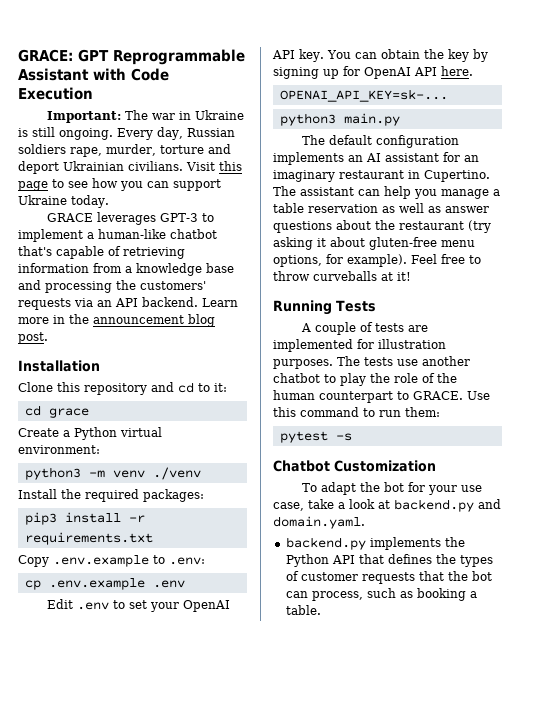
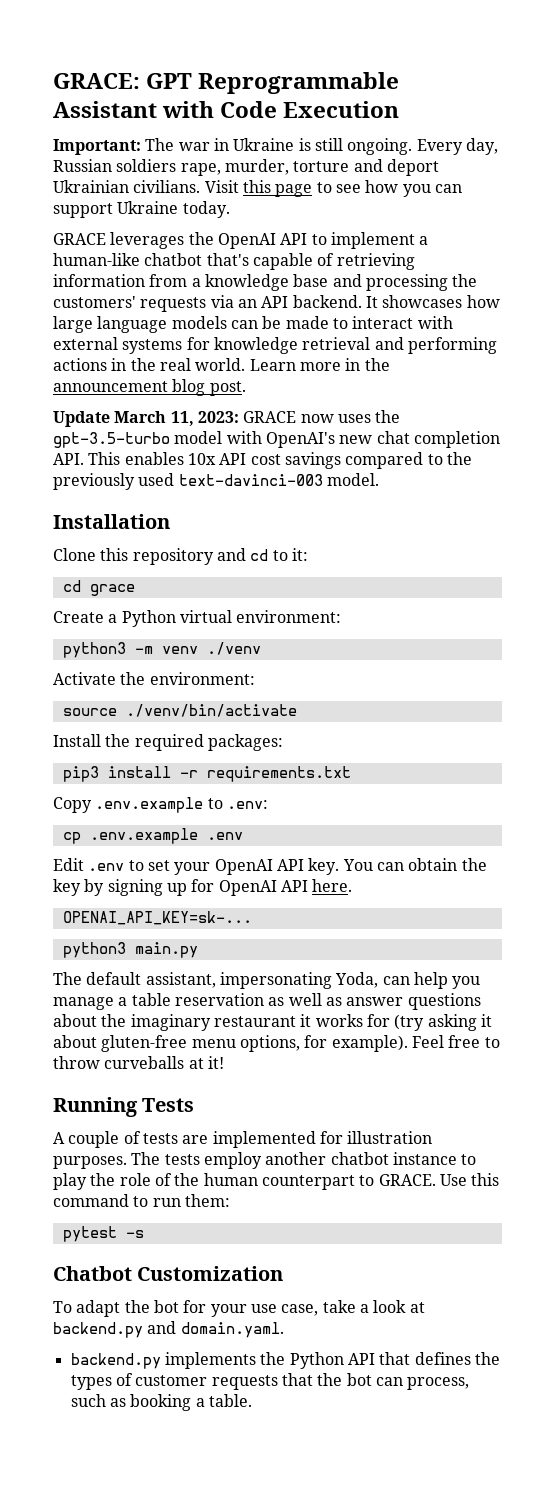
- GRACE leverages GPT-3 to implement a human-like chatbot that's capable of retrieving information from a knowledge base and processing the customers' requests via an API backend.
+ GRACE leverages the OpenAI API to implement a human-like chatbot that's capable of retrieving information from a knowledge base and processing the customers' requests via an API backend.
+ It showcases how large language models can be made to interact with external systems for knowledge retrieval and performing actions in the real world.
+ Update March 11, 2023: GRACE now uses the gpt-3.5-turbo model with OpenAI's new chat completion API. This enables 10x API cost savings compared to the previously used text-davinci-003 model.
+ Activate the environment:
+ source ./venv/bin/activate
- The default configuration implements an AI assistant for an imaginary restaurant in Cupertino. The assistant can help you manage a table reservation as well as answer questions about the restaurant (try asking it about gluten-free menu options, for example).
+ The default assistant, impersonating Yoda, can help you manage a table reservation as well as answer questions about the imaginary restaurant it works for (try asking it about gluten-free menu options, for example).
- The tests use another chatbot to play the role of the human counterpart to GRACE.
+ The tests employ another chatbot instance to play the role of the human counterpart to GRACE.

